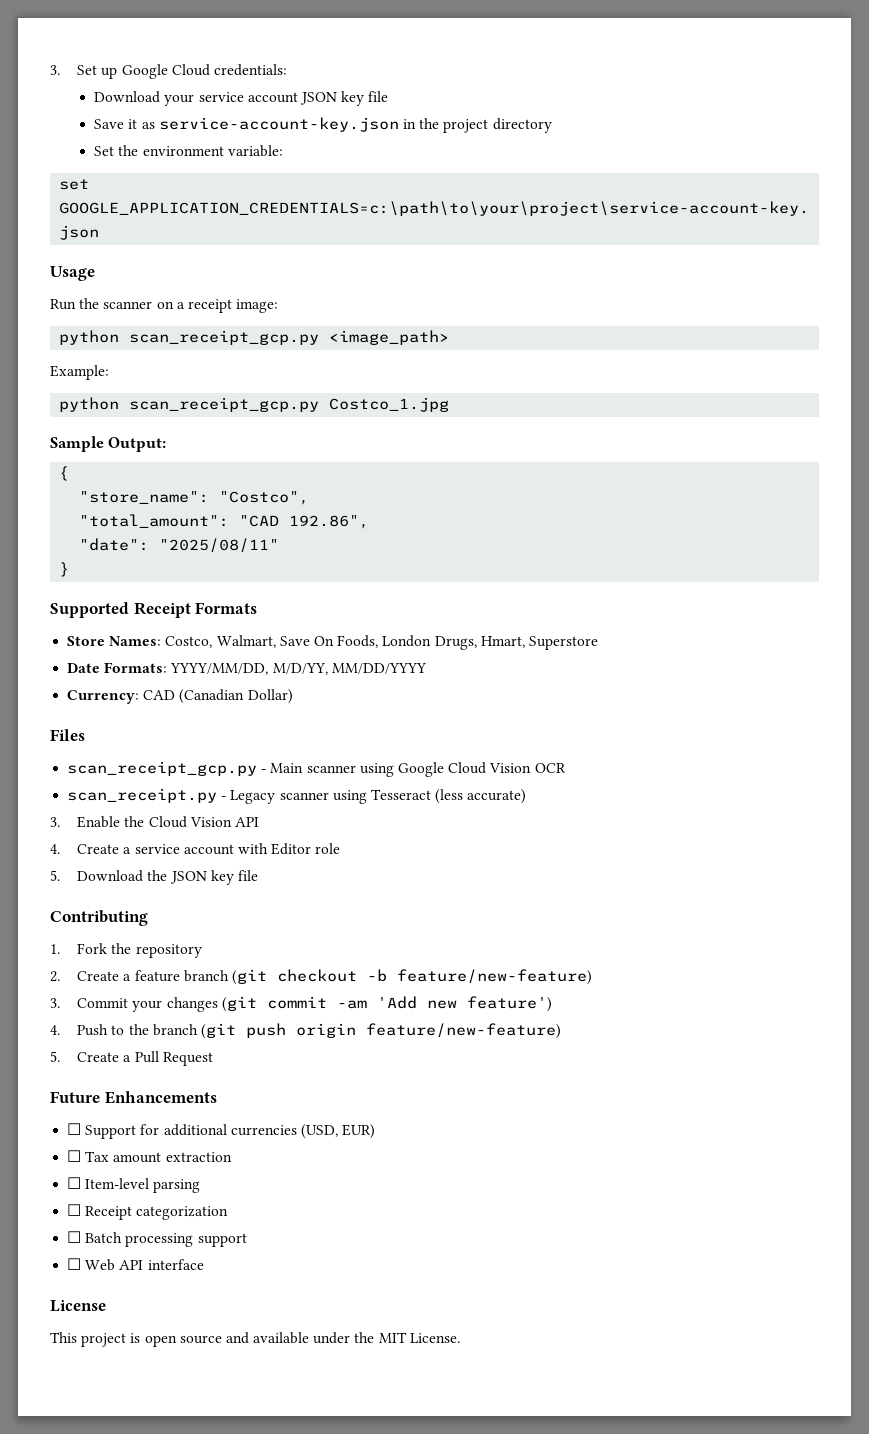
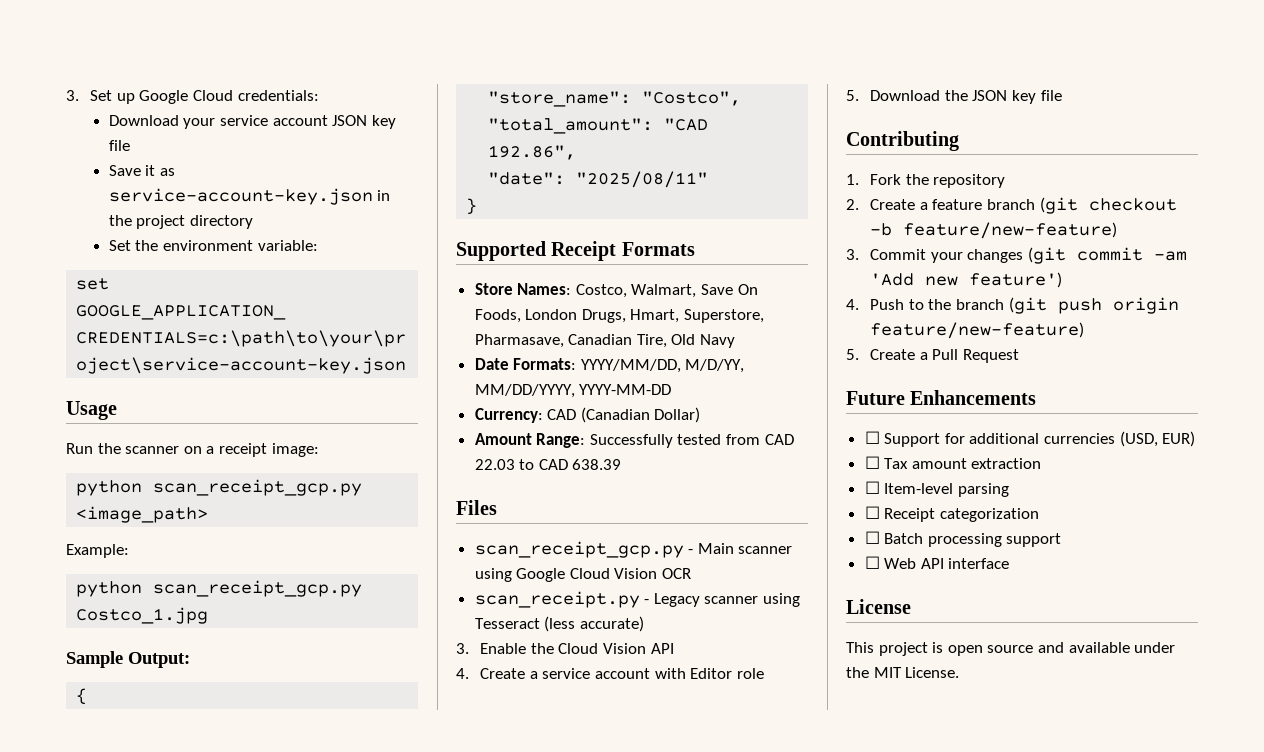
- Store Names: Costco, Walmart, Save On Foods, London Drugs, Hmart, Superstore
+ Store Names: Costco, Walmart, Save On Foods, London Drugs, Hmart, Superstore, Pharmasave, Canadian Tire, Old Navy
- Date Formats: YYYY/MM/DD, M/D/YY, MM/DD/YYYY
+ Date Formats: YYYY/MM/DD, M/D/YY, MM/DD/YYYY, YYYY-MM-DD
+ Amount Range: Successfully tested from CAD 22.03 to CAD 638.39

